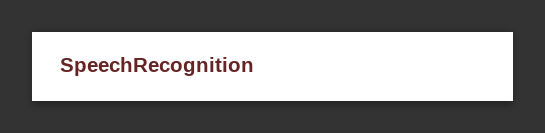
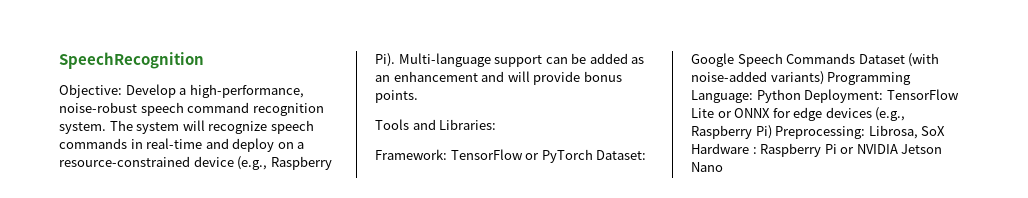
+ Objective: Develop a high-performance, noise-robust speech command recognition system. The system will recognize speech commands in real-time and deploy on a resource-constrained device (e.g., Raspberry Pi). Multi-language support can be added as an enhancement and will provide bonus points.
+ Tools and Libraries:
+ Framework: TensorFlow or PyTorch Dataset: Google Speech Commands Dataset (with noise-added variants) Programming Language: Python Deployment: TensorFlow Lite or ONNX for edge devices (e.g., Raspberry Pi) Preprocessing: Librosa, SoX Hardware : Raspberry Pi or NVIDIA Jetson Nano

